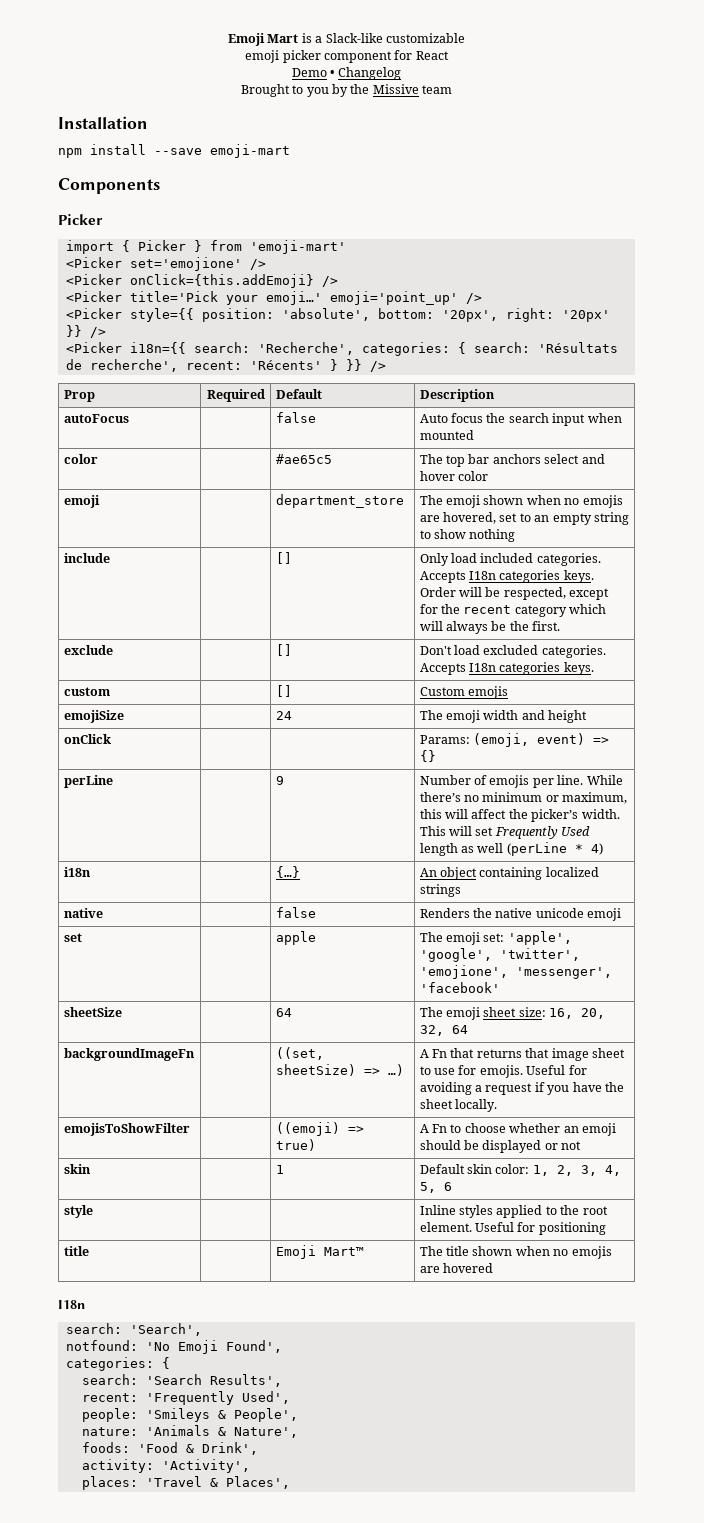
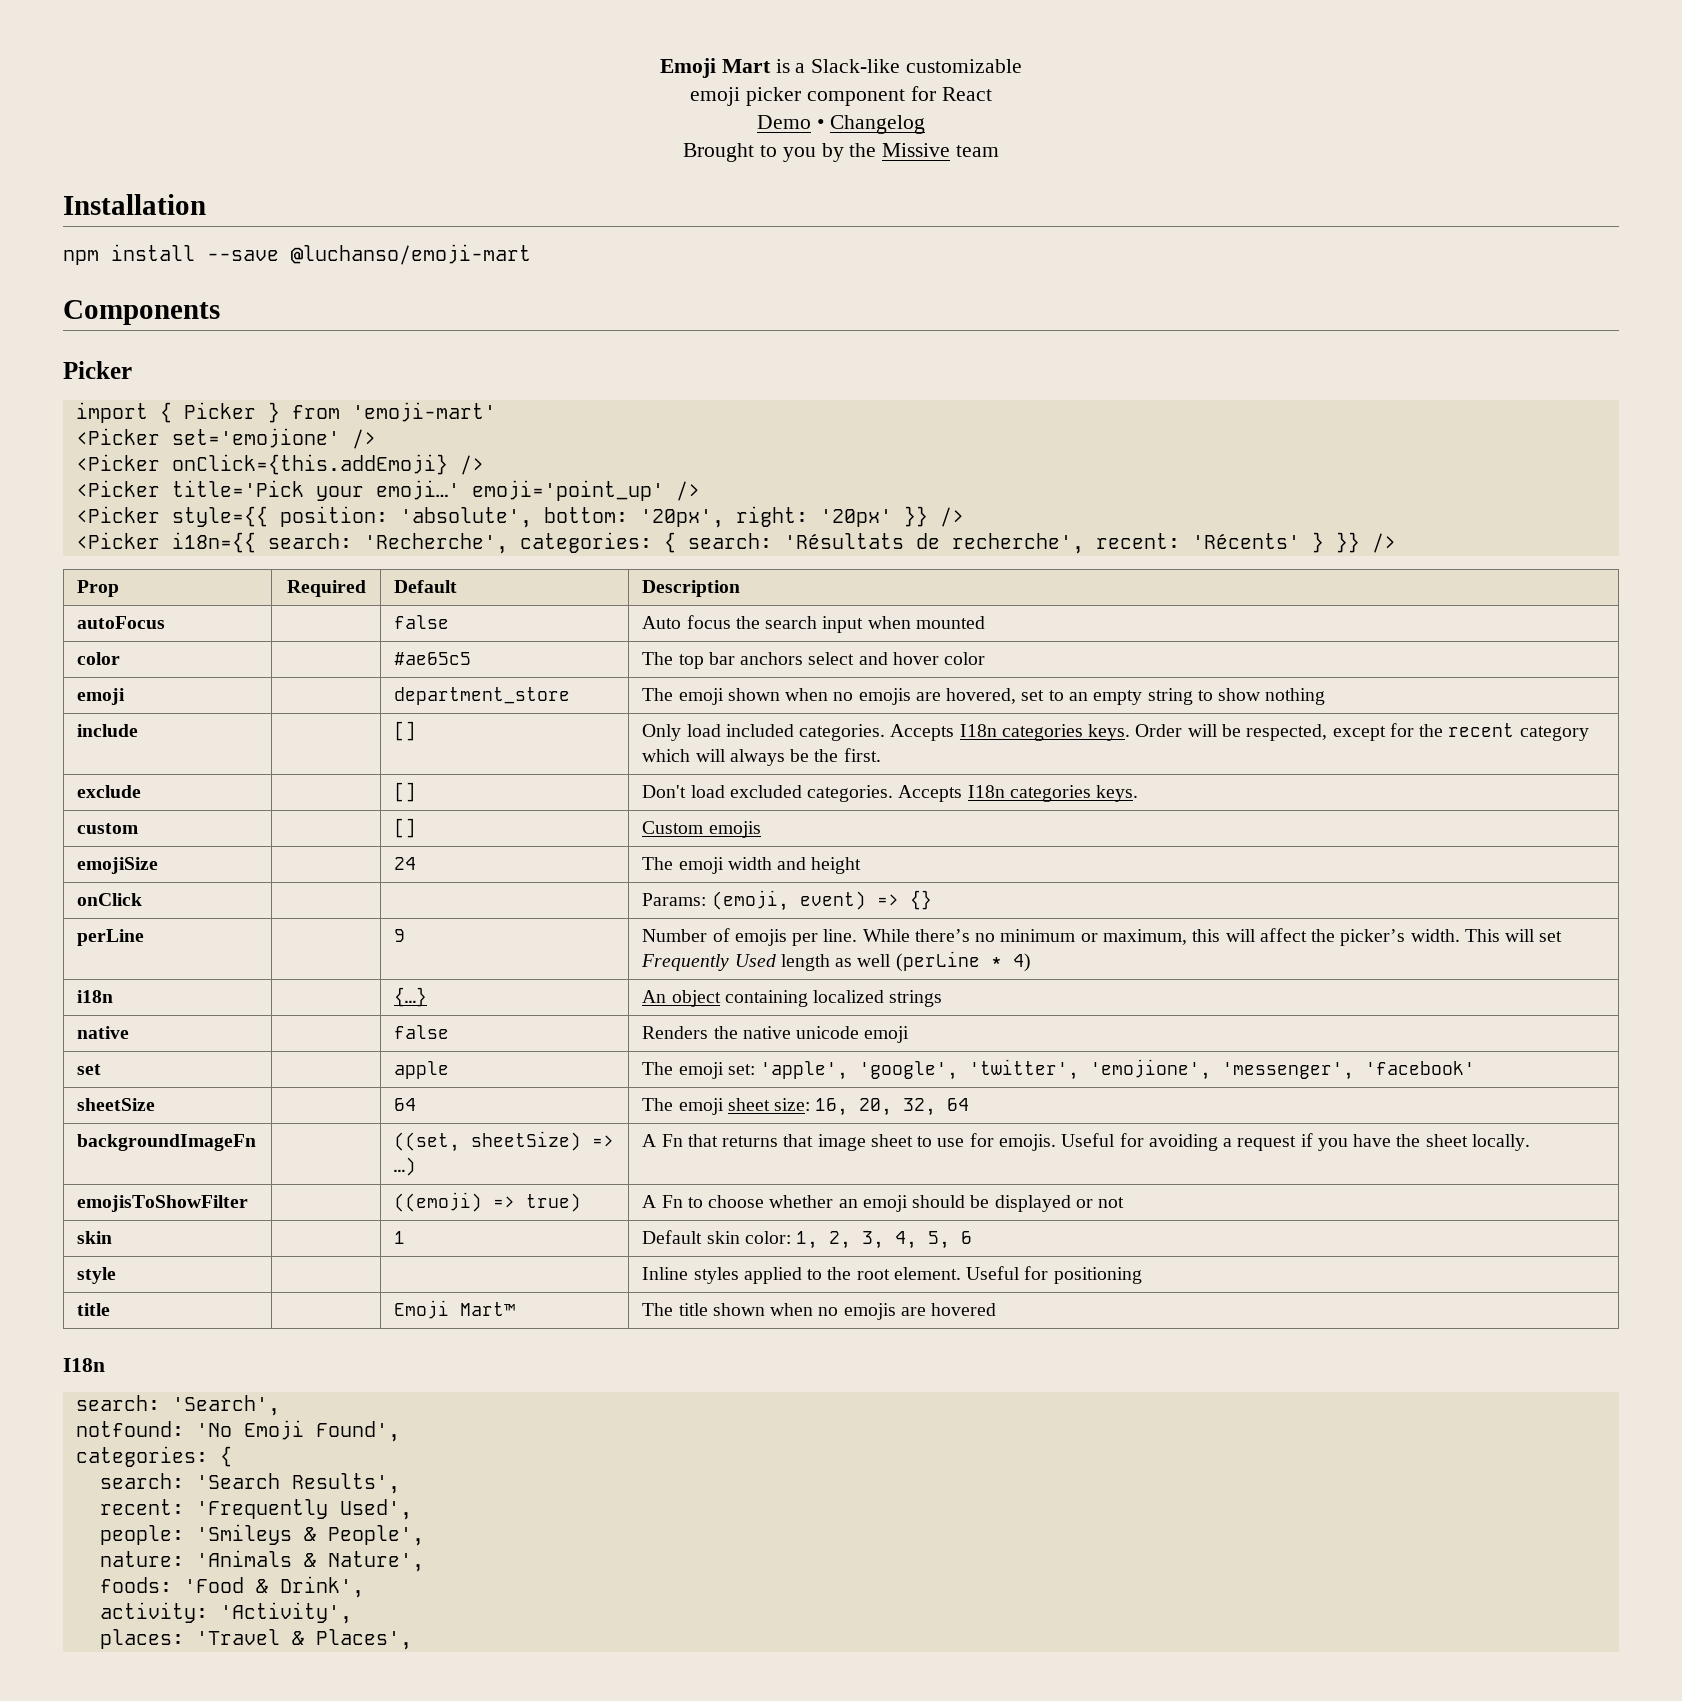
- npm install --save emoji-mart
+ npm install --save @luchanso/emoji-mart

